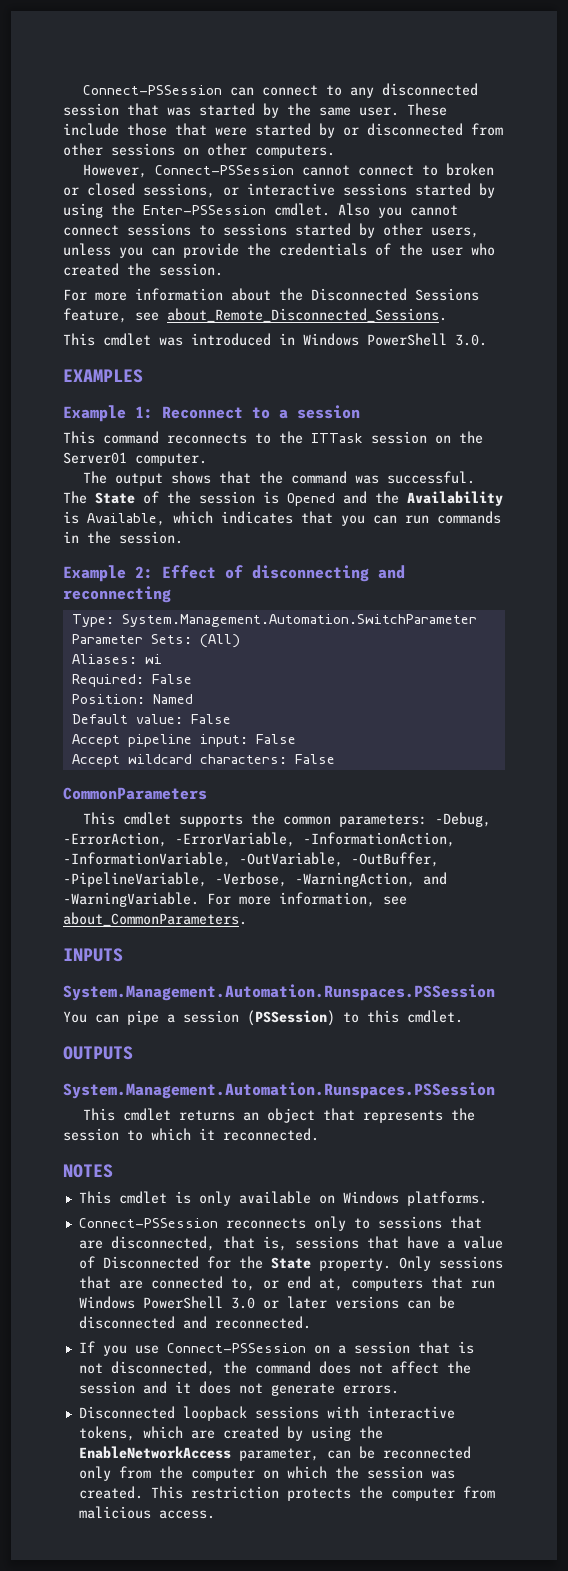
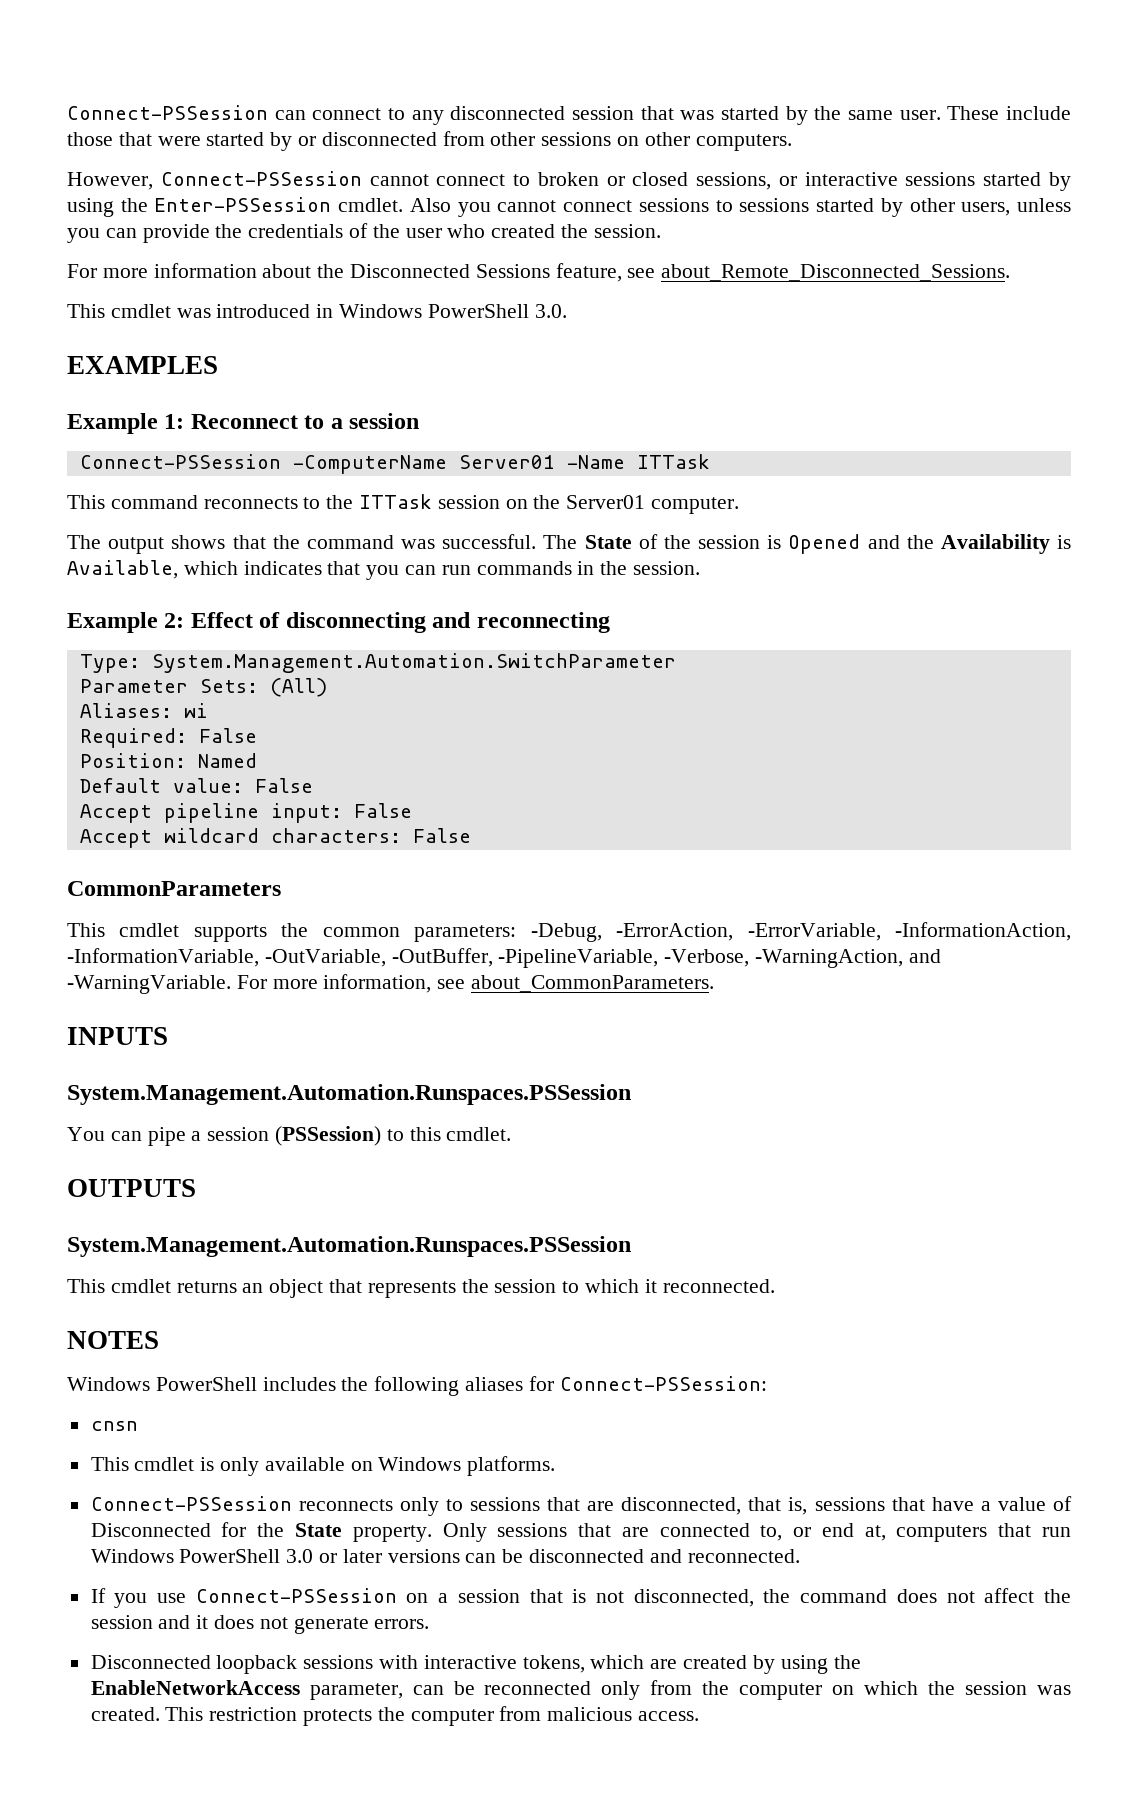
+ Connect-PSSession -ComputerName Server01 -Name ITTask
+ Windows PowerShell includes the following aliases for Connect-PSSession:
+ cnsn

